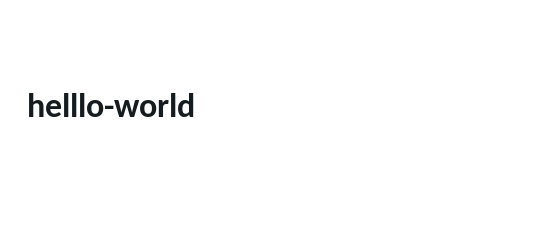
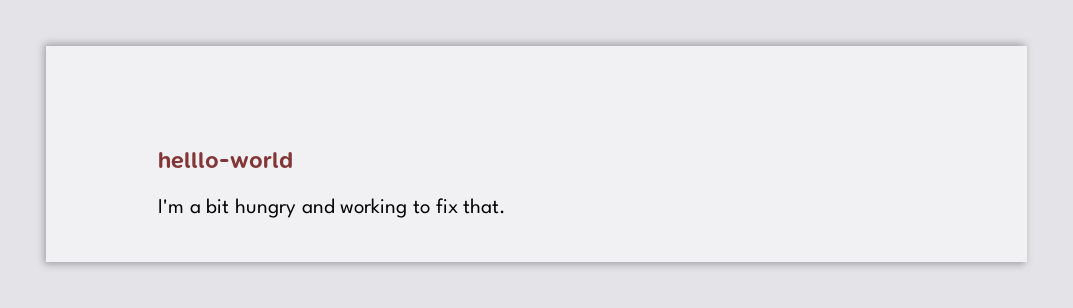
+ I'm a bit hungry and working to fix that.

